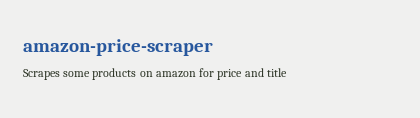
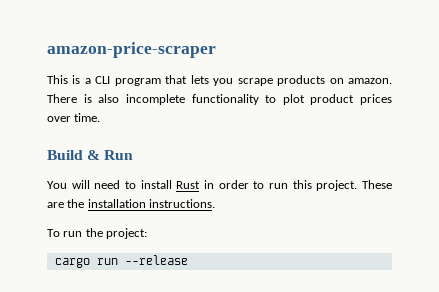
- Scrapes some products on amazon for price and title
+ This is a CLI program that lets you scrape products on amazon. There is also incomplete functionality to plot product prices over time.
+ Build & Run
+ You will need to install Rust in order to run this project. These are the installation instructions.
+ To run the project:
+ cargo run --release

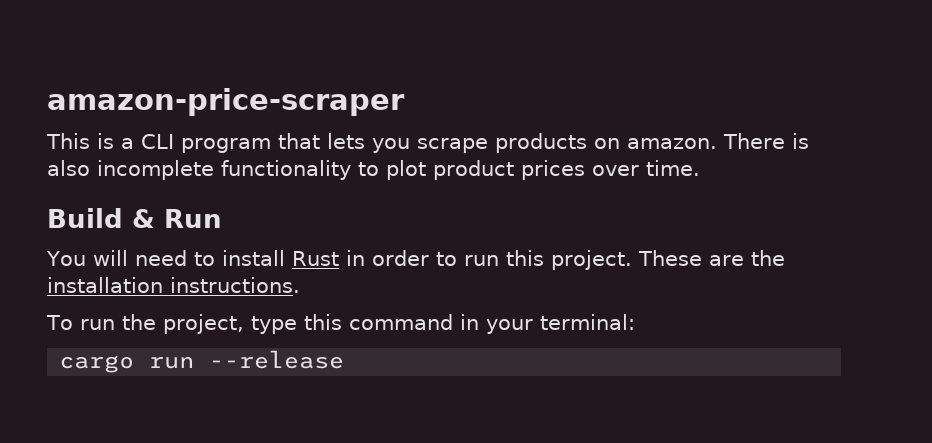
- To run the project:
+ To run the project, type this command in your terminal:

